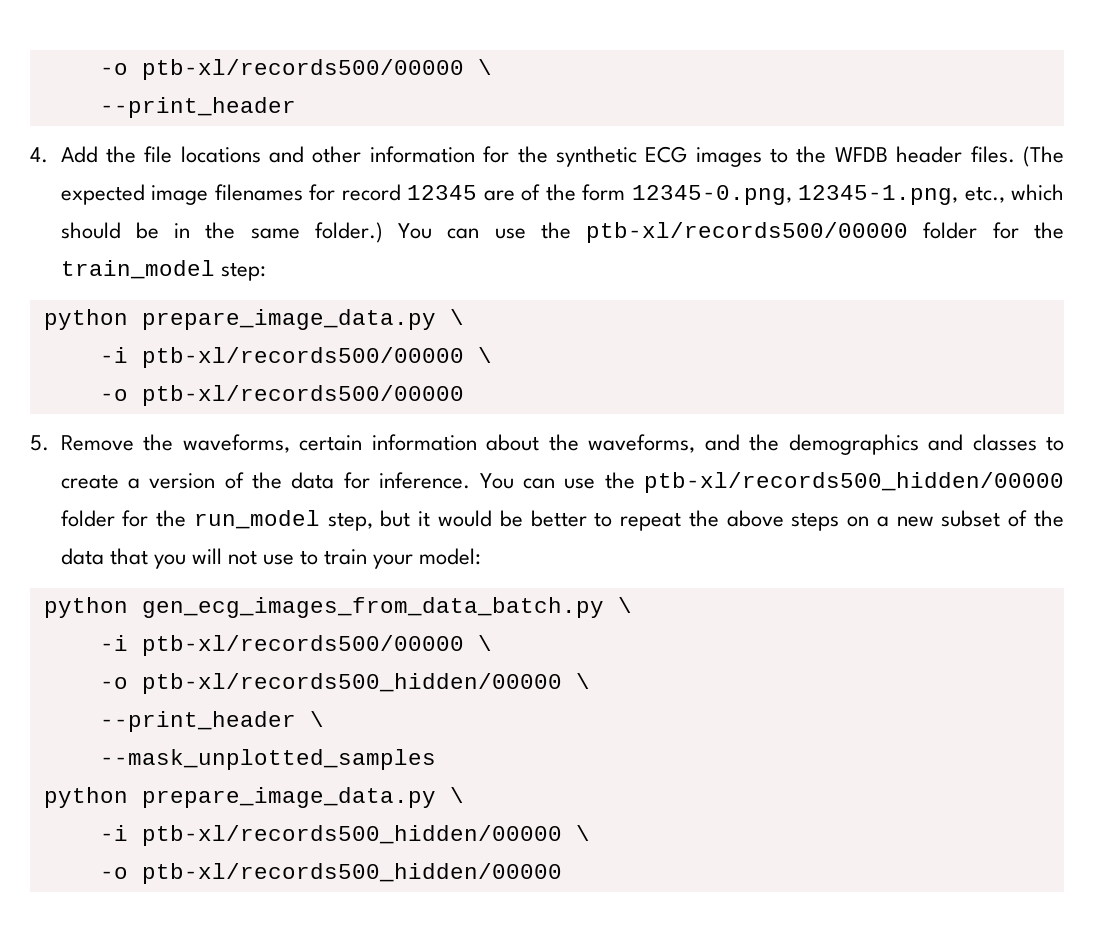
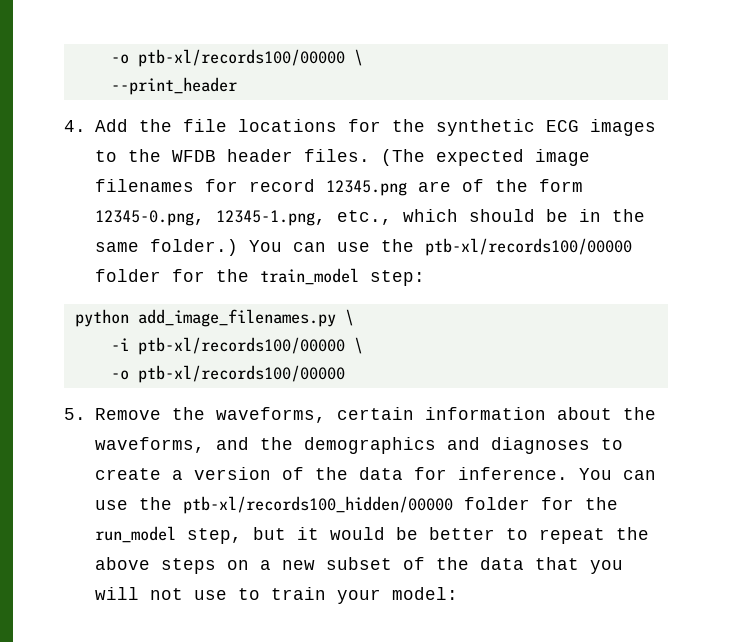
- -o ptb-xl/records500/00000 \
+ -o ptb-xl/records100/00000 \
- 4. Add the file locations and other information for the synthetic ECG images to the WFDB header files.
+ 4. Add the file locations for the synthetic ECG images to the WFDB header files.
- (The expected image filenames for record 12345 are of the form 12345-0.png, 12345-1.png, etc., which should be in the same folder.)
+ (The expected image filenames for record 12345.png are of the form 12345-0.png, 12345-1.png, etc., which should be in the same folder.)
- You can use the ptb-xl/records500/00000 folder for the train_model step:
- python prepare_image_data.py \
- -i ptb-xl/records500/00000 \
- -o ptb-xl/records500/00000
+ You can use the ptb-xl/records100/00000 folder for the train_model step:
+ python add_image_filenames.py \
+ -i ptb-xl/records100/00000 \
+ -o ptb-xl/records100/00000
- 5. Remove the waveforms, certain information about the waveforms, and the demographics and classes to create a version of the data for inference.
+ 5. Remove the waveforms, certain information about the waveforms, and the demographics and diagnoses to create a version of the data for inference.
- You can use the ptb-xl/records500_hidden/00000 folder for the run_model step, but it would be better to repeat the above steps on a new subset of the data that you will not use to train your model:
+ You can use the ptb-xl/records100_hidden/00000 folder for the run_model step, but it would be better to repeat the above steps on a new subset of the data that you will not use to train your model:
- python gen_ecg_images_from_data_batch.py \
- -i ptb-xl/records500/00000 \
- -o ptb-xl/records500_hidden/00000 \
- --print_header \
- --mask_unplotted_samples
- python prepare_image_data.py \
- -i ptb-xl/records500_hidden/00000 \
- -o ptb-xl/records500_hidden/00000

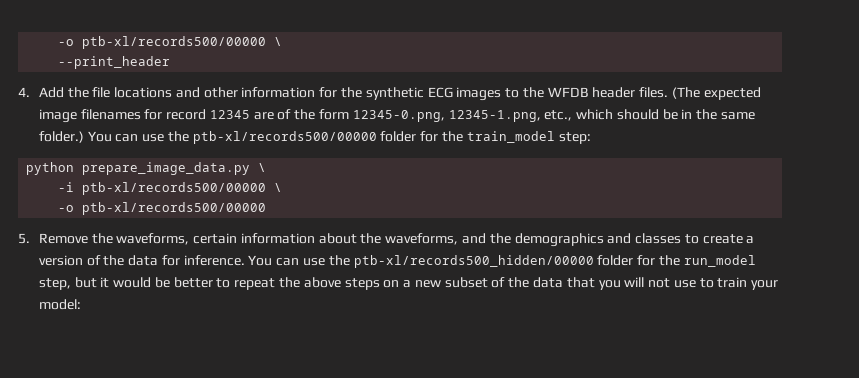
- -o ptb-xl/records100/00000 \
+ -o ptb-xl/records500/00000 \
- 4. Add the file locations for the synthetic ECG images to the WFDB header files.
+ 4. Add the file locations and other information for the synthetic ECG images to the WFDB header files.
- (The expected image filenames for record 12345.png are of the form 12345-0.png, 12345-1.png, etc., which should be in the same folder.)
+ (The expected image filenames for record 12345 are of the form 12345-0.png, 12345-1.png, etc., which should be in the same folder.)
- You can use the ptb-xl/records100/00000 folder for the train_model step:
+ You can use the ptb-xl/records500/00000 folder for the train_model step:
- python add_image_filenames.py \
+ python prepare_image_data.py \
- -i ptb-xl/records100/00000 \
- -o ptb-xl/records100/00000
+ -i ptb-xl/records500/00000 \
+ -o ptb-xl/records500/00000
- 5. Remove the waveforms, certain information about the waveforms, and the demographics and diagnoses to create a version of the data for inference.
+ 5. Remove the waveforms, certain information about the waveforms, and the demographics and classes to create a version of the data for inference.
- You can use the ptb-xl/records100_hidden/00000 folder for the run_model step, but it would be better to repeat the above steps on a new subset of the data that you will not use to train your model:
+ You can use the ptb-xl/records500_hidden/00000 folder for the run_model step, but it would be better to repeat the above steps on a new subset of the data that you will not use to train your model:

